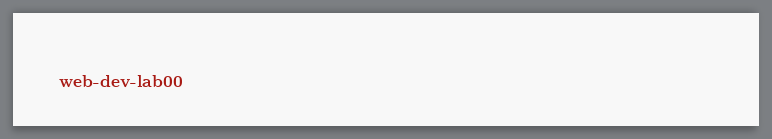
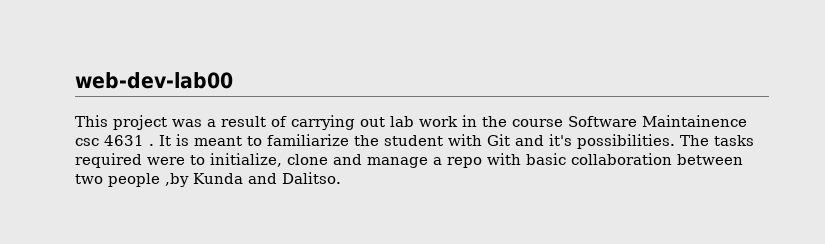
+ This project was a result of carrying out lab work in the course Software Maintainence csc 4631 . It is meant to familiarize the student with Git and it's possibilities. The tasks required were to initialize, clone and manage a repo with basic collaboration between two people ,by Kunda and Dalitso.

